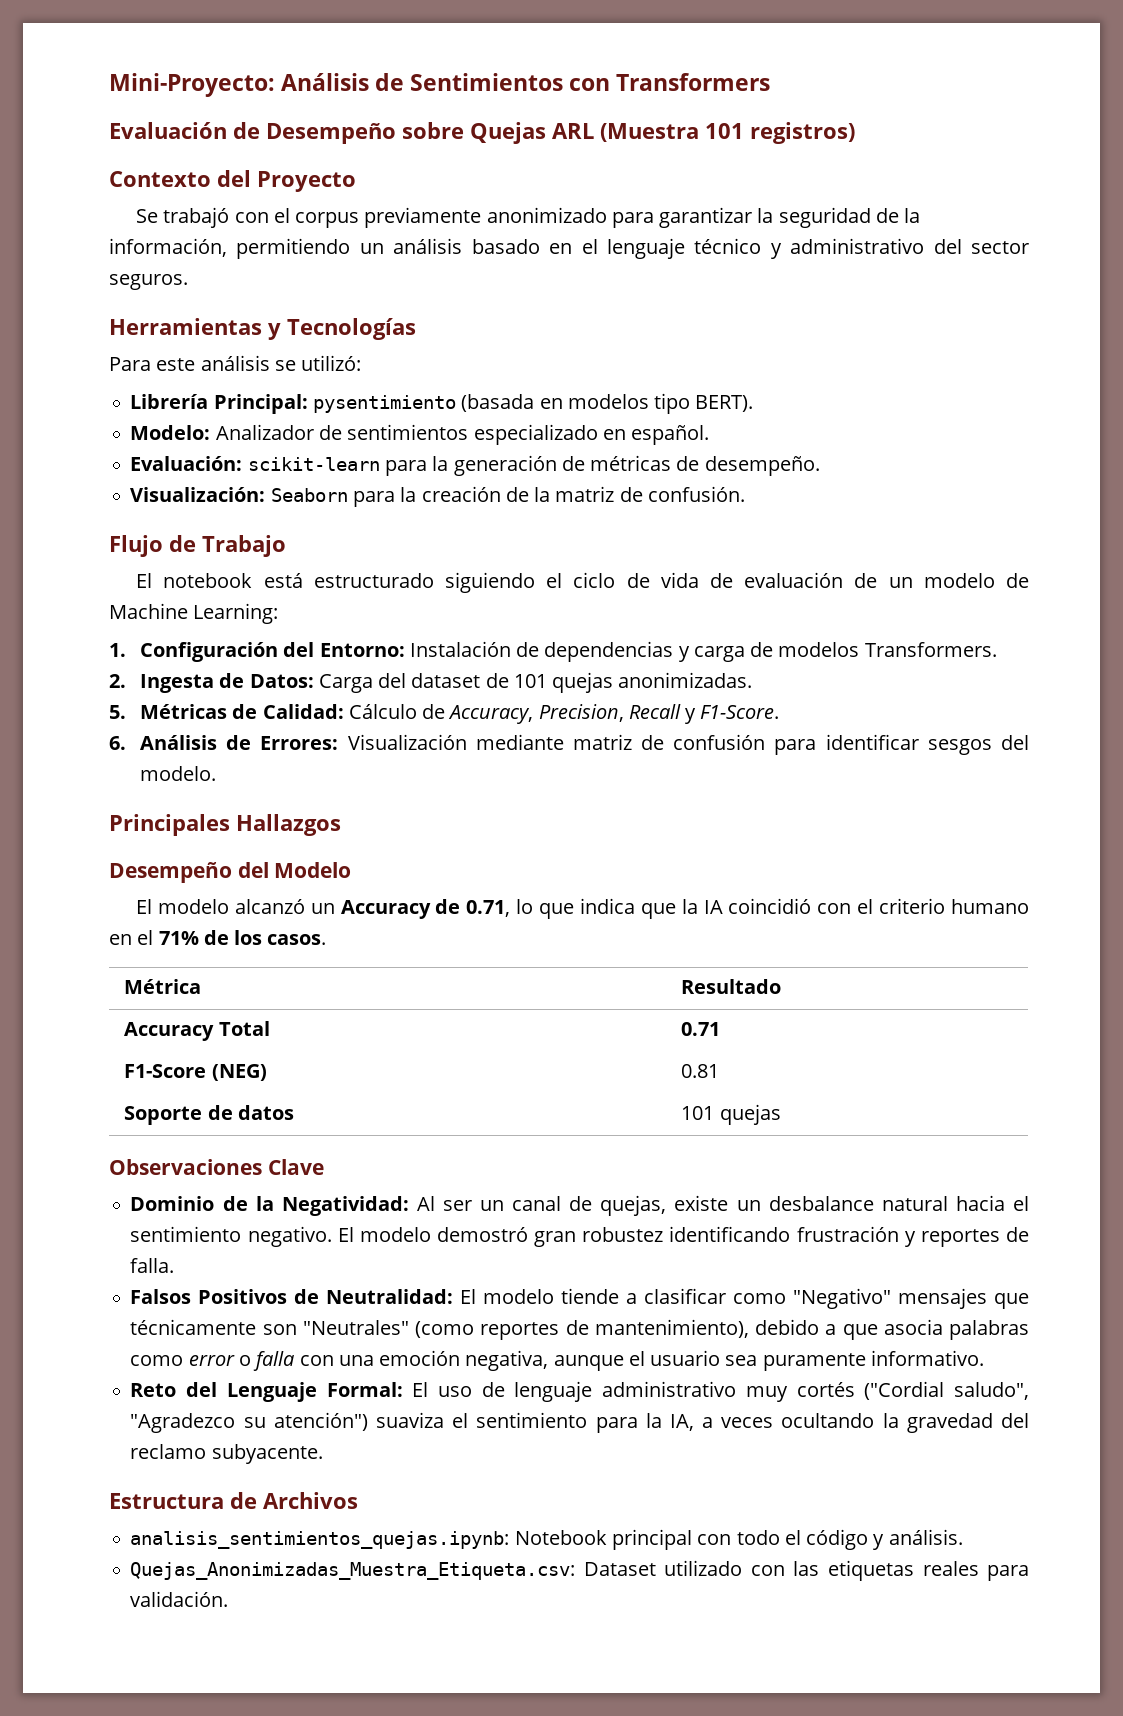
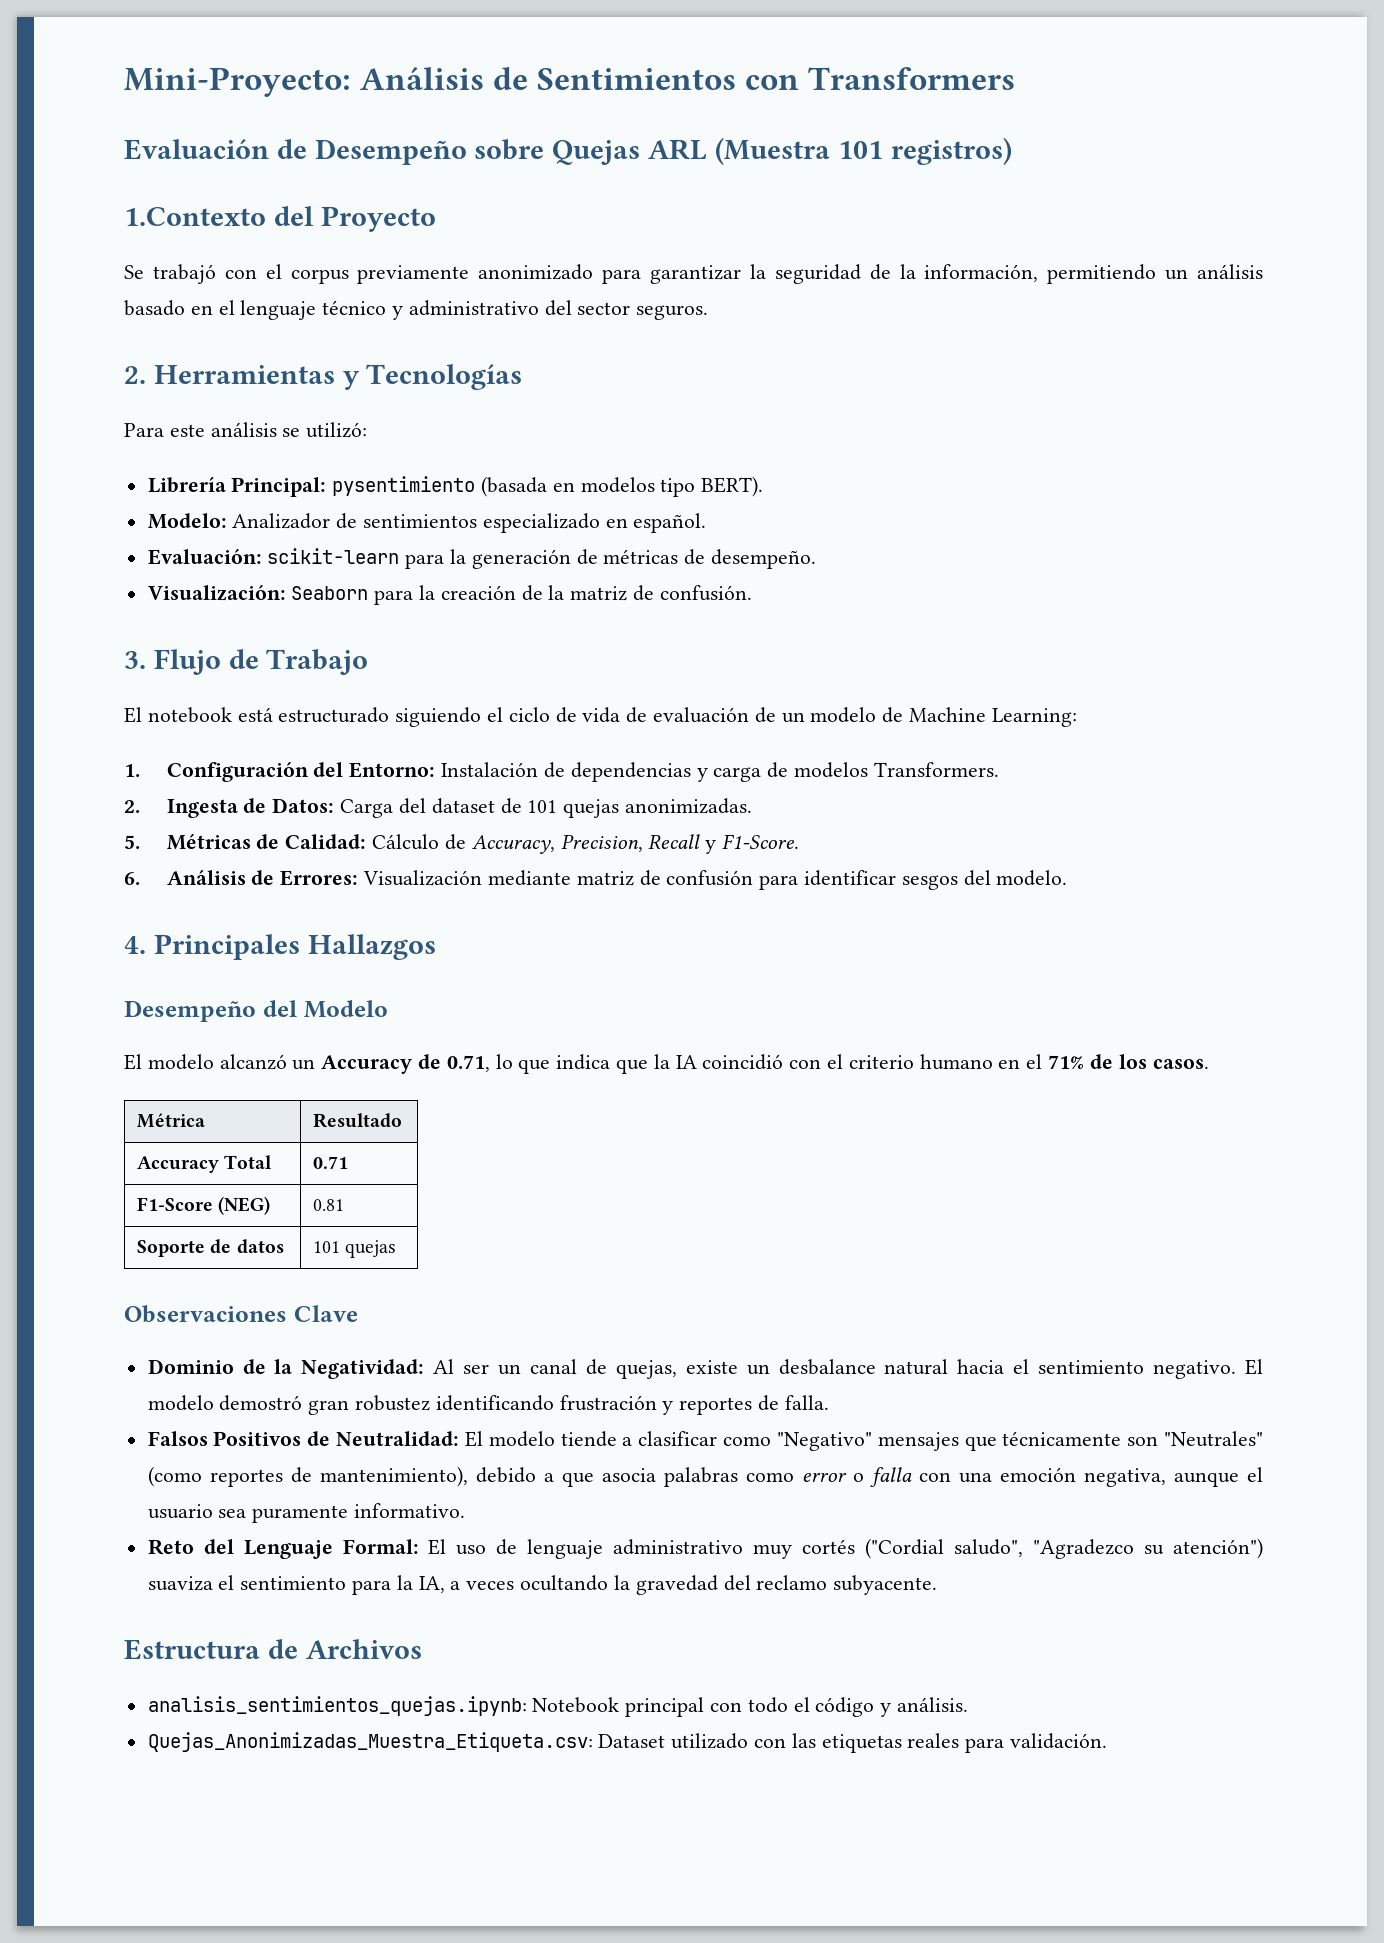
- Contexto del Proyecto
+ 1.Contexto del Proyecto
- Herramientas y Tecnologías
+ 2. Herramientas y Tecnologías
- Flujo de Trabajo
+ 3. Flujo de Trabajo
- Principales Hallazgos
+ 4. Principales Hallazgos

